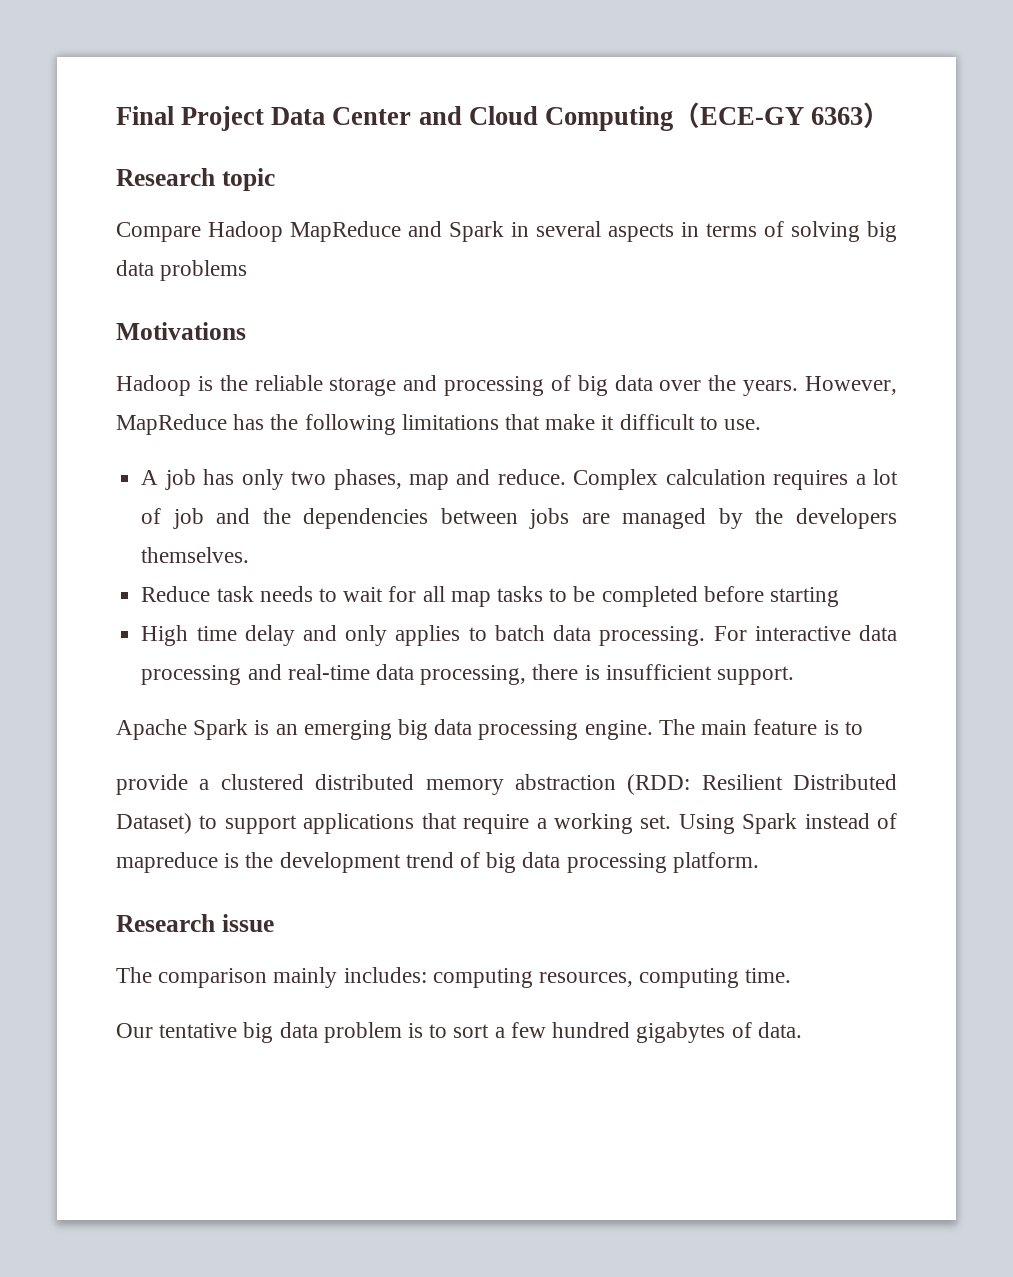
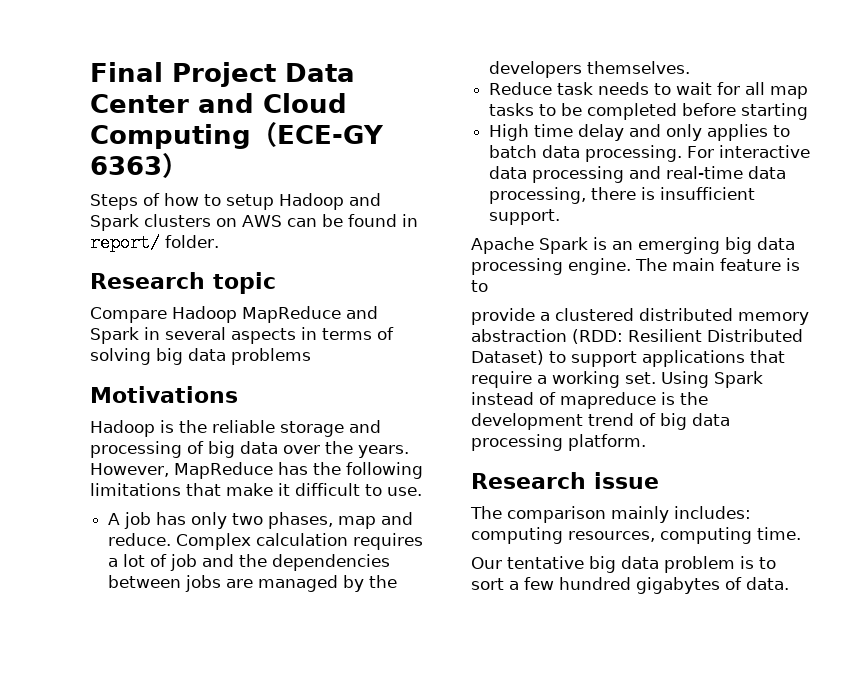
+ Steps of how to setup Hadoop and Spark clusters on AWS can be found in report/ folder.

